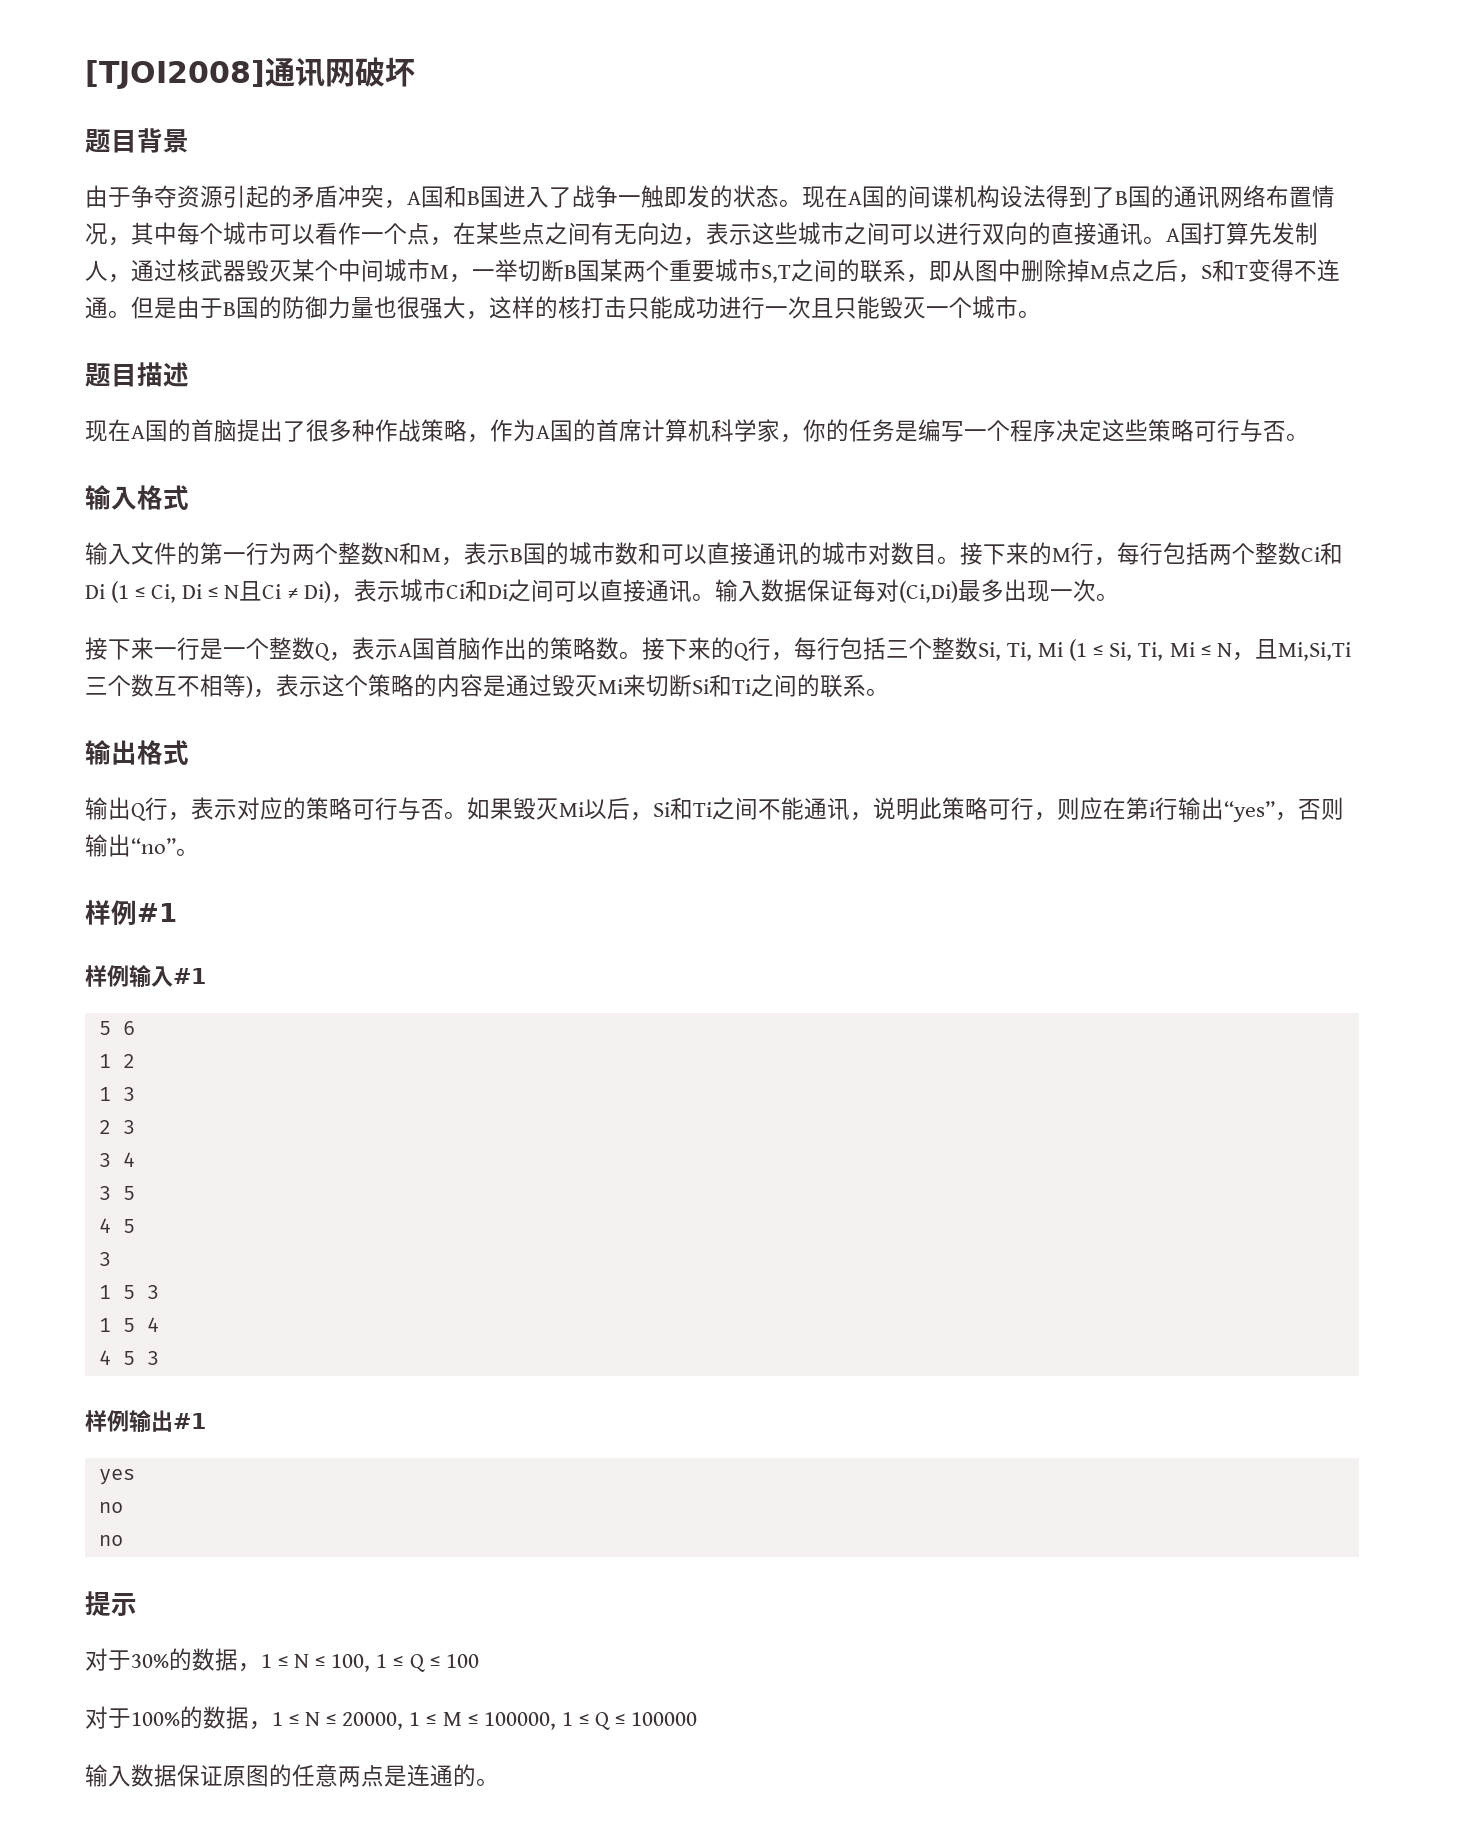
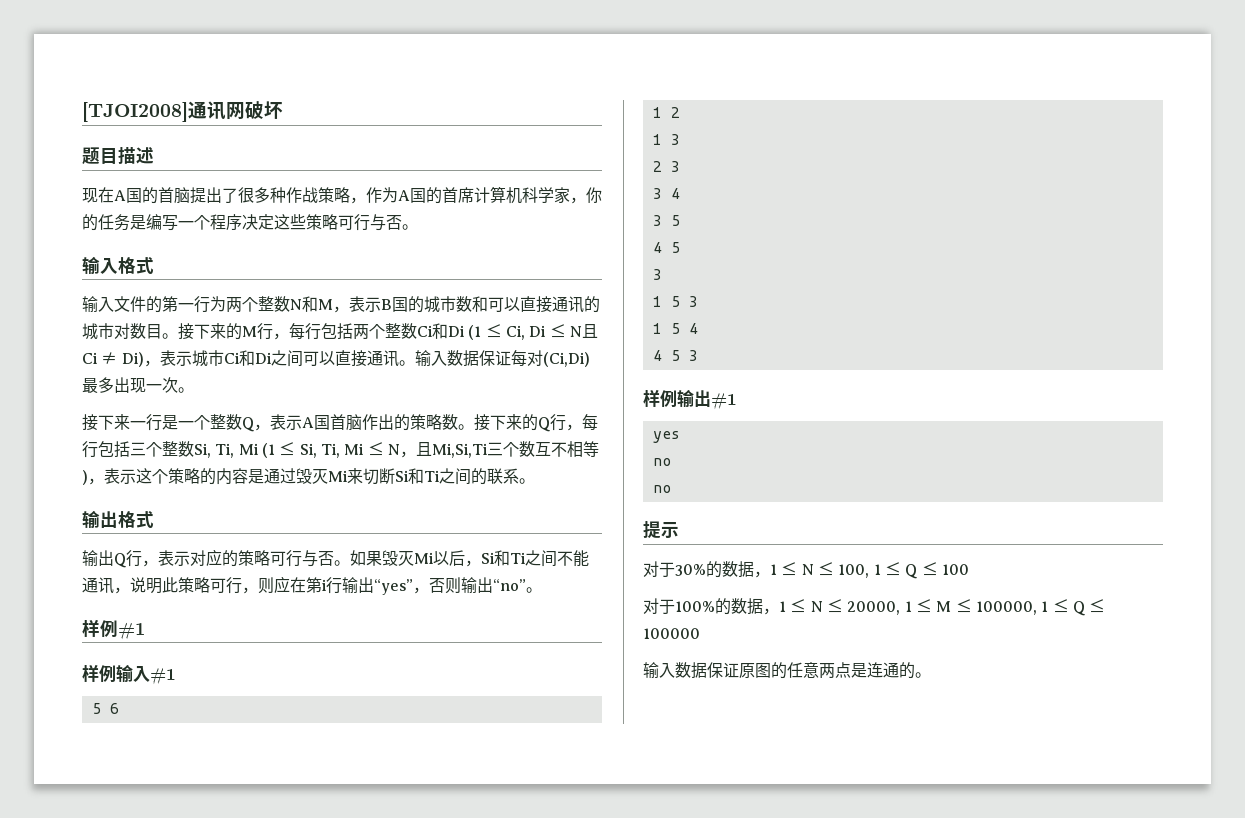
- 题目背景
- 由于争夺资源引起的矛盾冲突，A国和B国进入了战争一触即发的状态。现在A国的间谍机构设法得到了B国的通讯网络布置情况，其中每个城市可以看作一个点，在某些点之间有无向边，表示这些城市之间可以进行双向的直接通讯。A国打算先发制人，通过核武器毁灭某个中间城市M，一举切断B国某两个重要城市S,T之间的联系，即从图中删除掉M点之后，S和T变得不连通。但是由于B国的防御力量也很强大，这样的核打击只能成功进行一次且只能毁灭一个城市。

